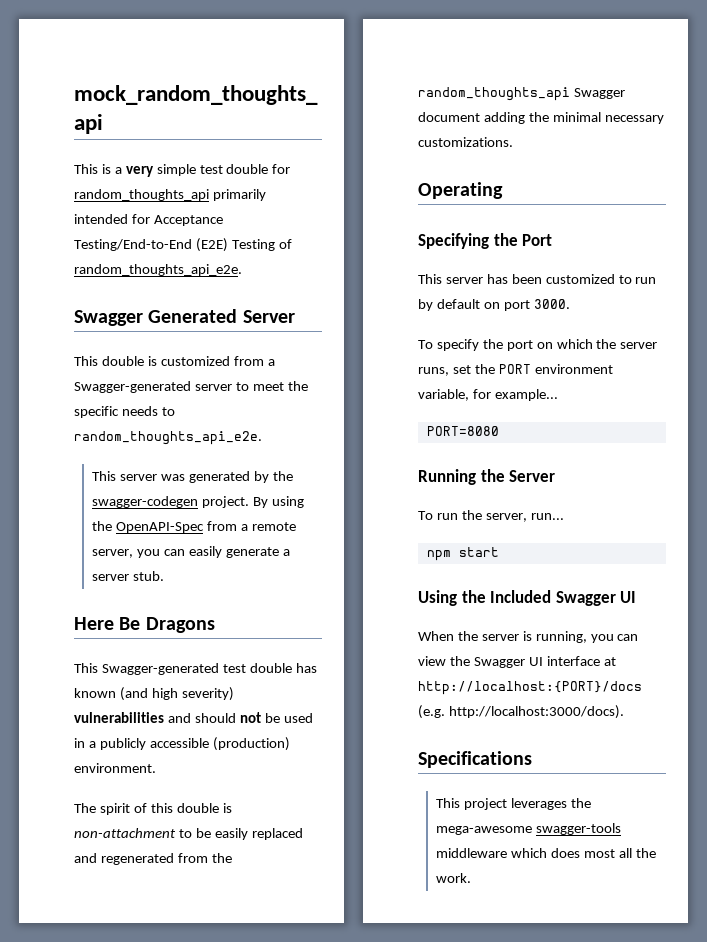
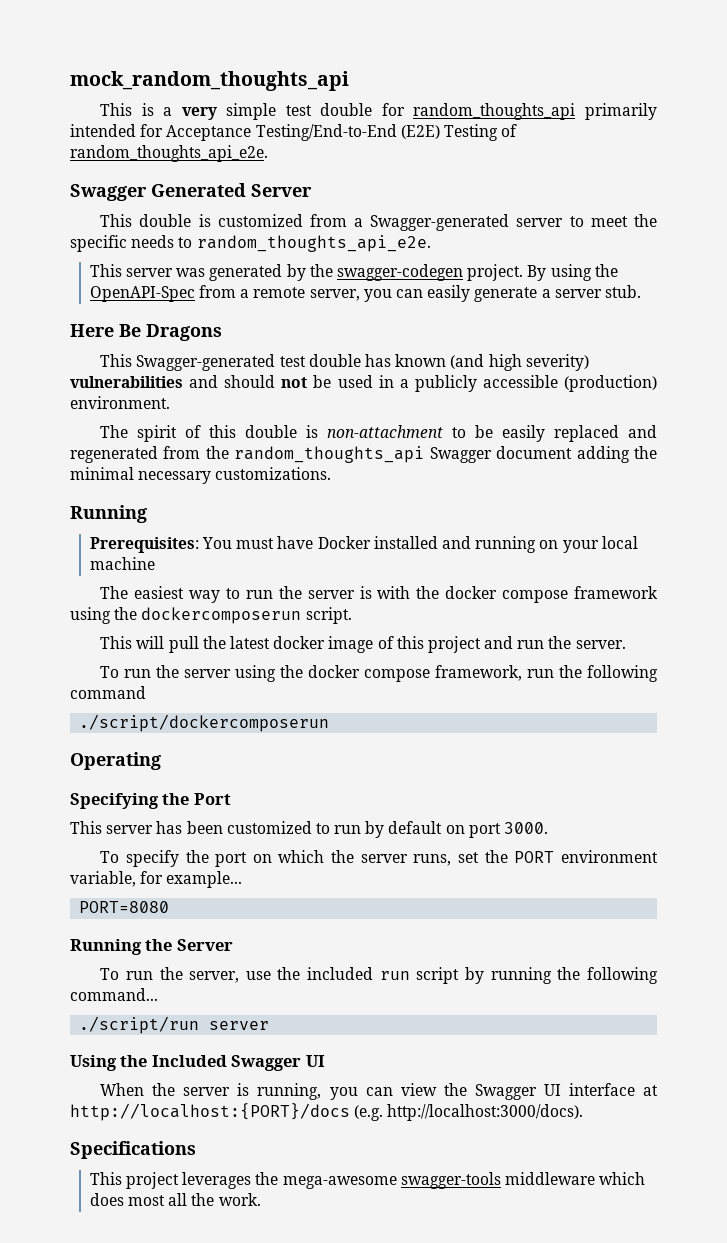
  The spirit of this double is non-attachment to be easily replaced and regenerated from the random_thoughts_api Swagger document adding the minimal necessary customizations.
+ Running
+ Prerequisites: You must have Docker installed and running on your local machine
+ The easiest way to run the server is with the docker compose framework using the dockercomposerun script.
+ This will pull the latest docker image of this project and run the server.
+ To run the server using the docker compose framework, run the following command
+ ./script/dockercomposerun
- To run the server, run...
- npm start
+ To run the server, use the included run script by running the following command...
+ ./script/run server

